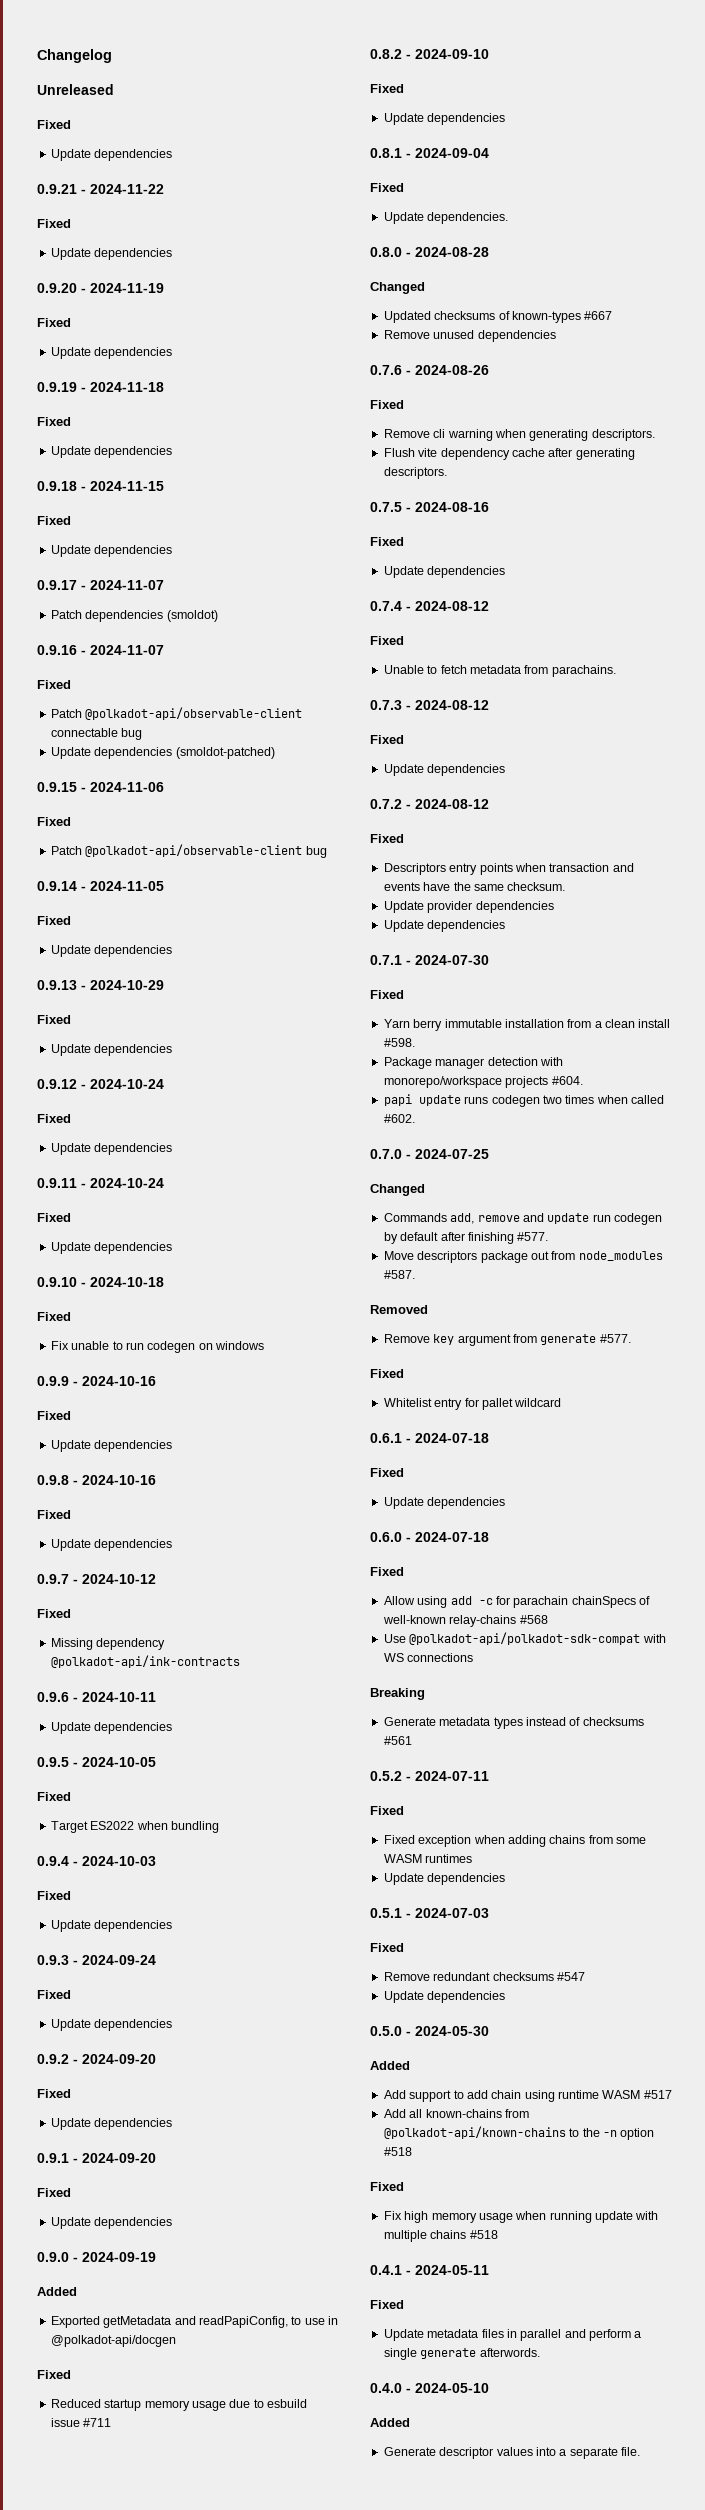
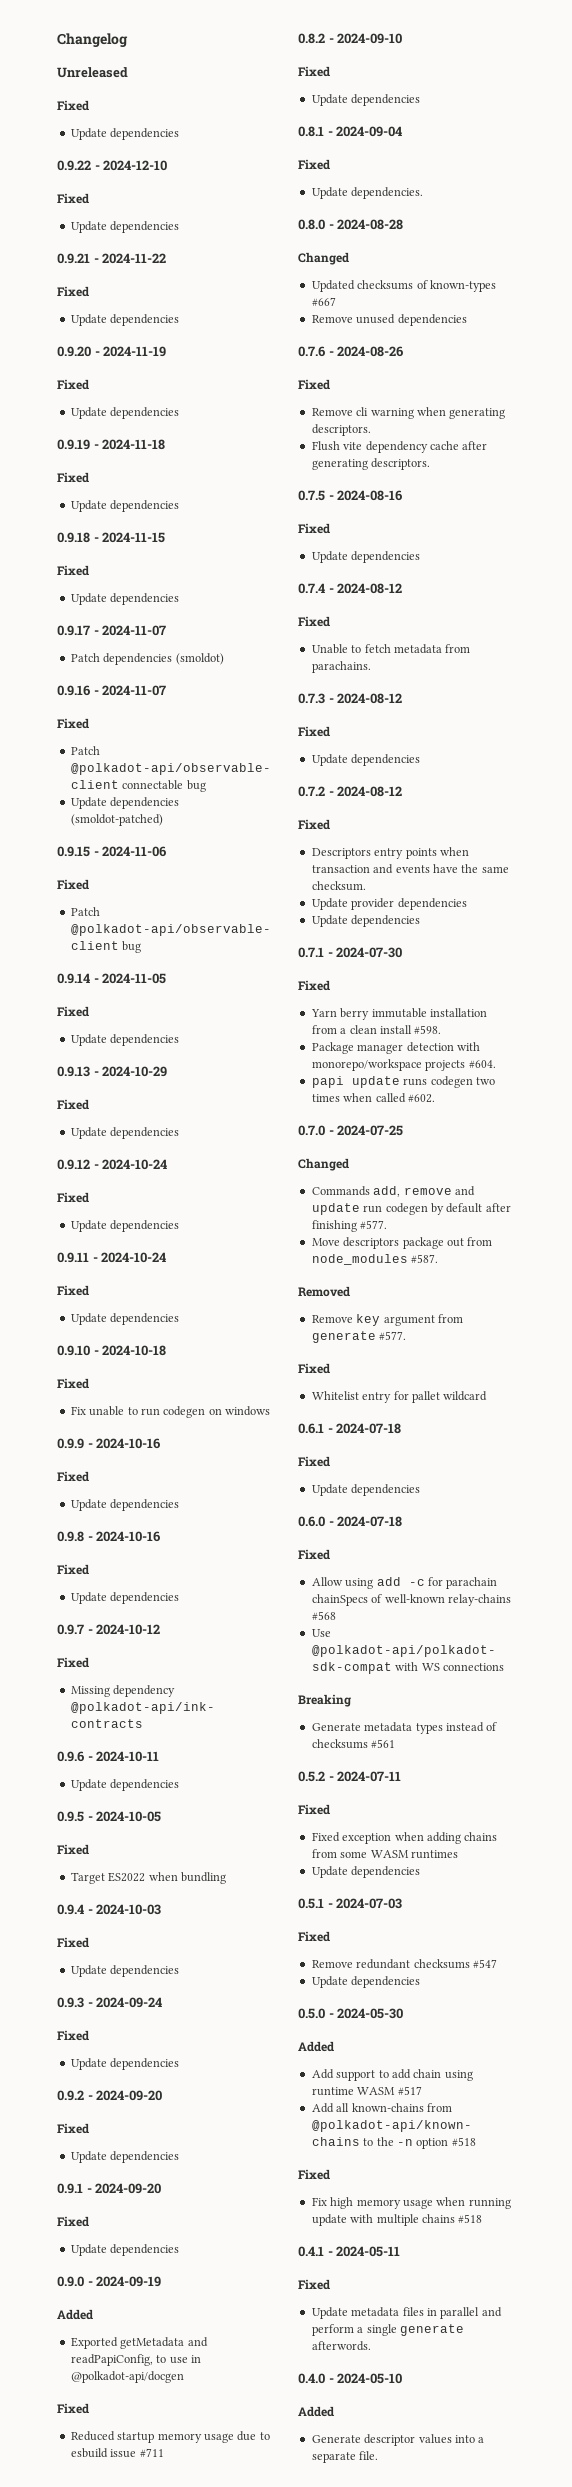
+ 0.9.22 - 2024-12-10
+ Fixed
+ Update dependencies

